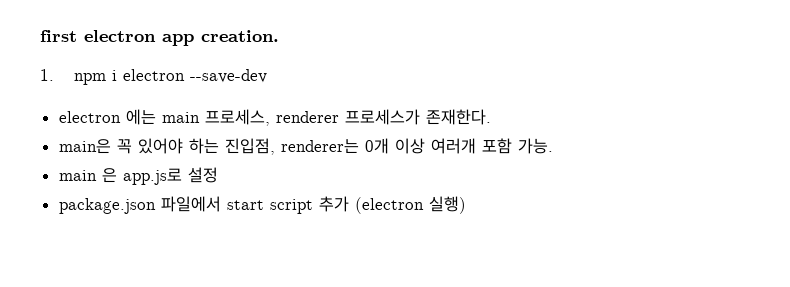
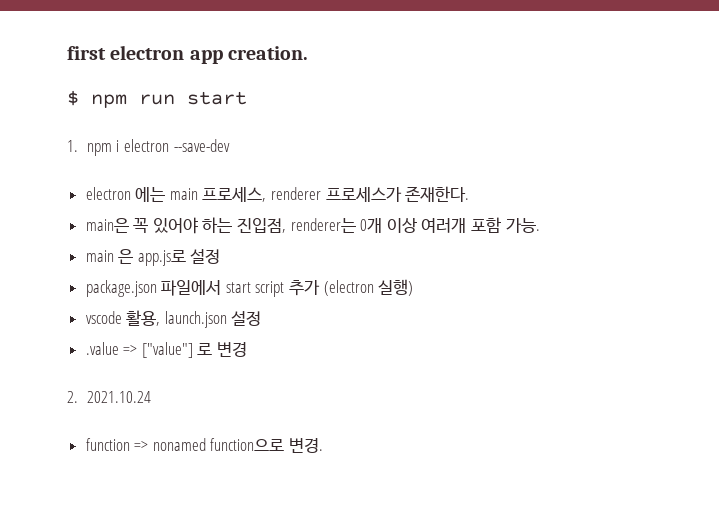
+ $ npm run start
+ vscode 활용, launch.json 설정
+ .value => ["value"] 로 변경
+ 2. 2021.10.24
+ function => nonamed function으로 변경.

